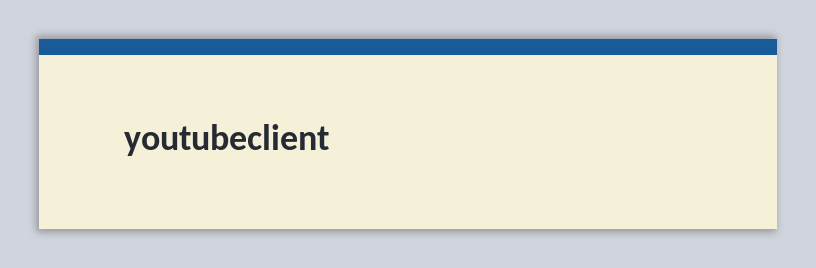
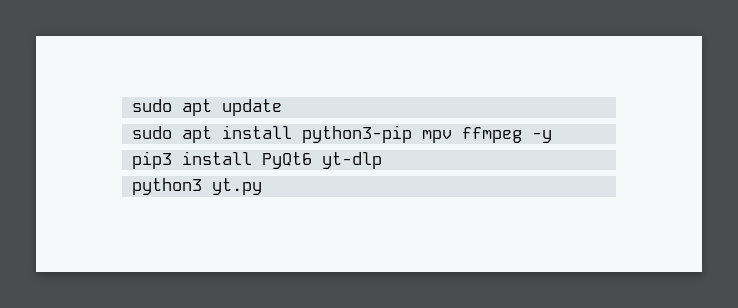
- youtubeclient
+ sudo apt update
+ sudo apt install python3-pip mpv ffmpeg -y
+ pip3 install PyQt6 yt-dlp
+ python3 yt.py

